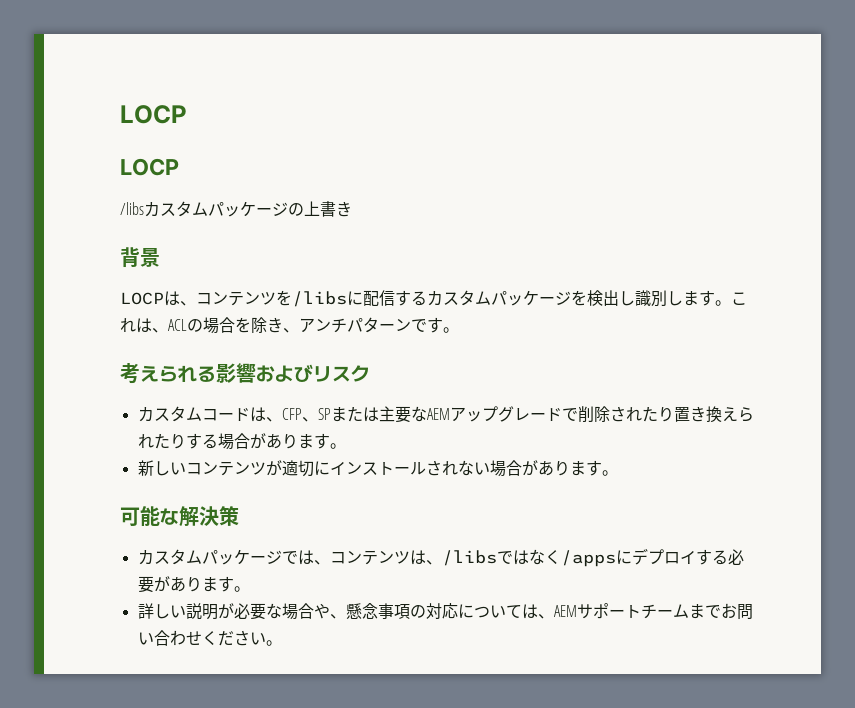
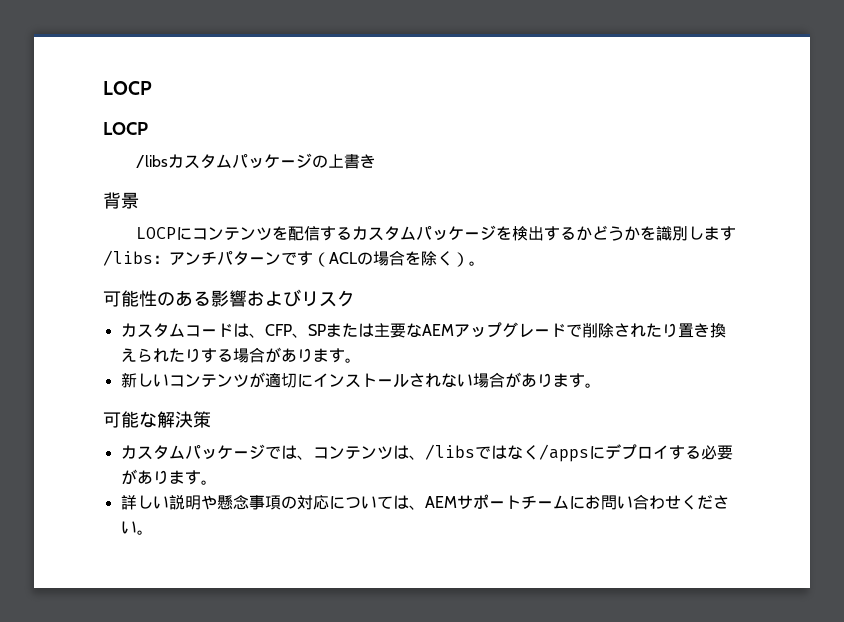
- LOCPは、コンテンツを/libsに配信するカスタムパッケージを検出し識別します。これは、ACLの場合を除き、アンチパターンです。
- 考えられる影響およびリスク
+ LOCPにコンテンツを配信するカスタムパッケージを検出するかどうかを識別します/libs：アンチパターンです（ACLの場合を除く）。
+ 可能性のある影響およびリスク
- 詳しい説明が必要な場合や、懸念事項の対応については、AEMサポートチームまでお問い合わせください。
+ 詳しい説明や懸念事項の対応については、AEMサポートチームにお問い合わせください。

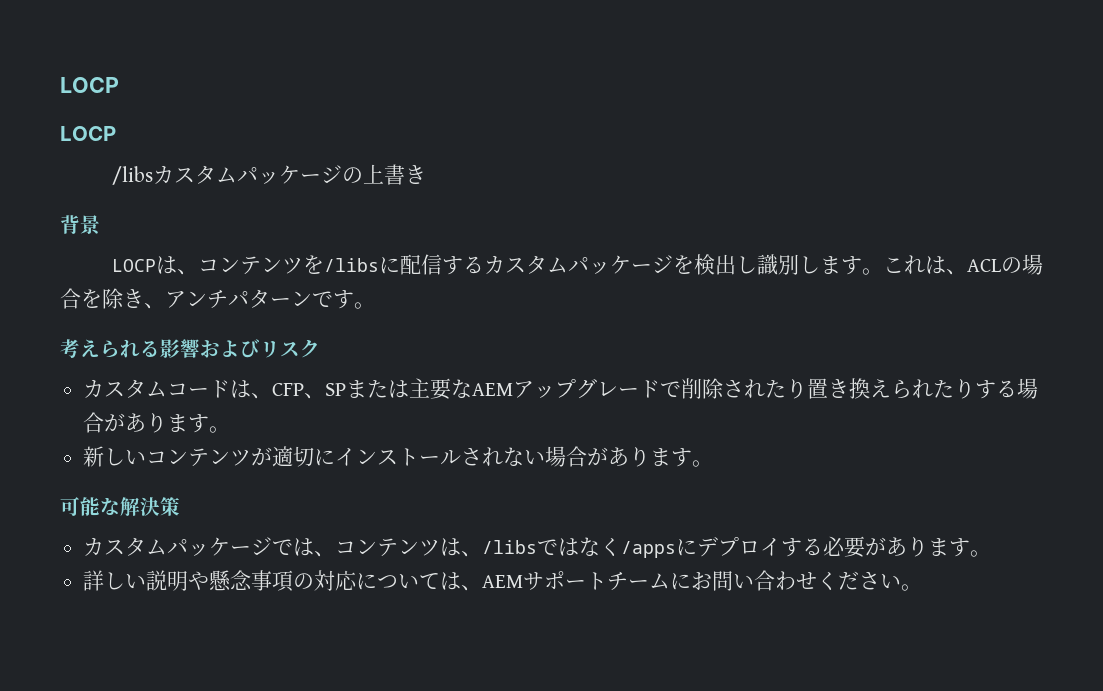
- LOCPにコンテンツを配信するカスタムパッケージを検出するかどうかを識別します/libs：アンチパターンです（ACLの場合を除く）。
- 可能性のある影響およびリスク
+ LOCPは、コンテンツを/libsに配信するカスタムパッケージを検出し識別します。これは、ACLの場合を除き、アンチパターンです。
+ 考えられる影響およびリスク

